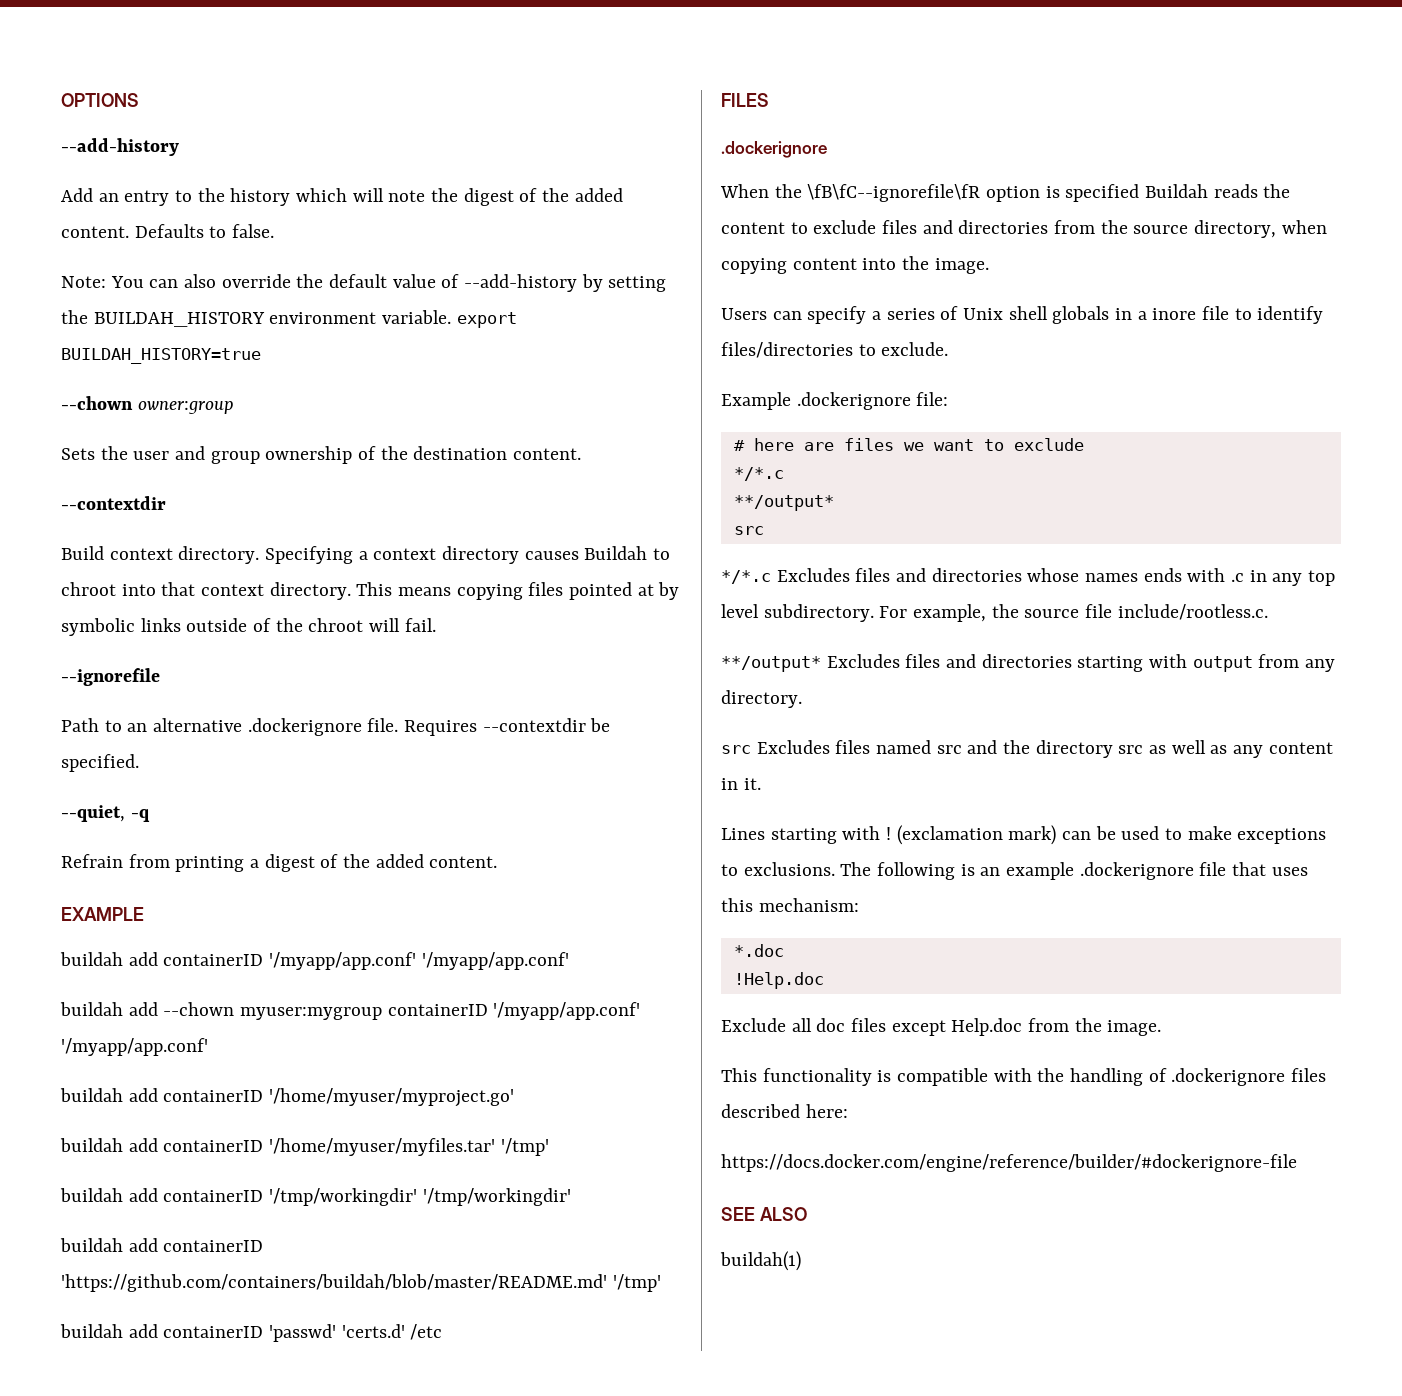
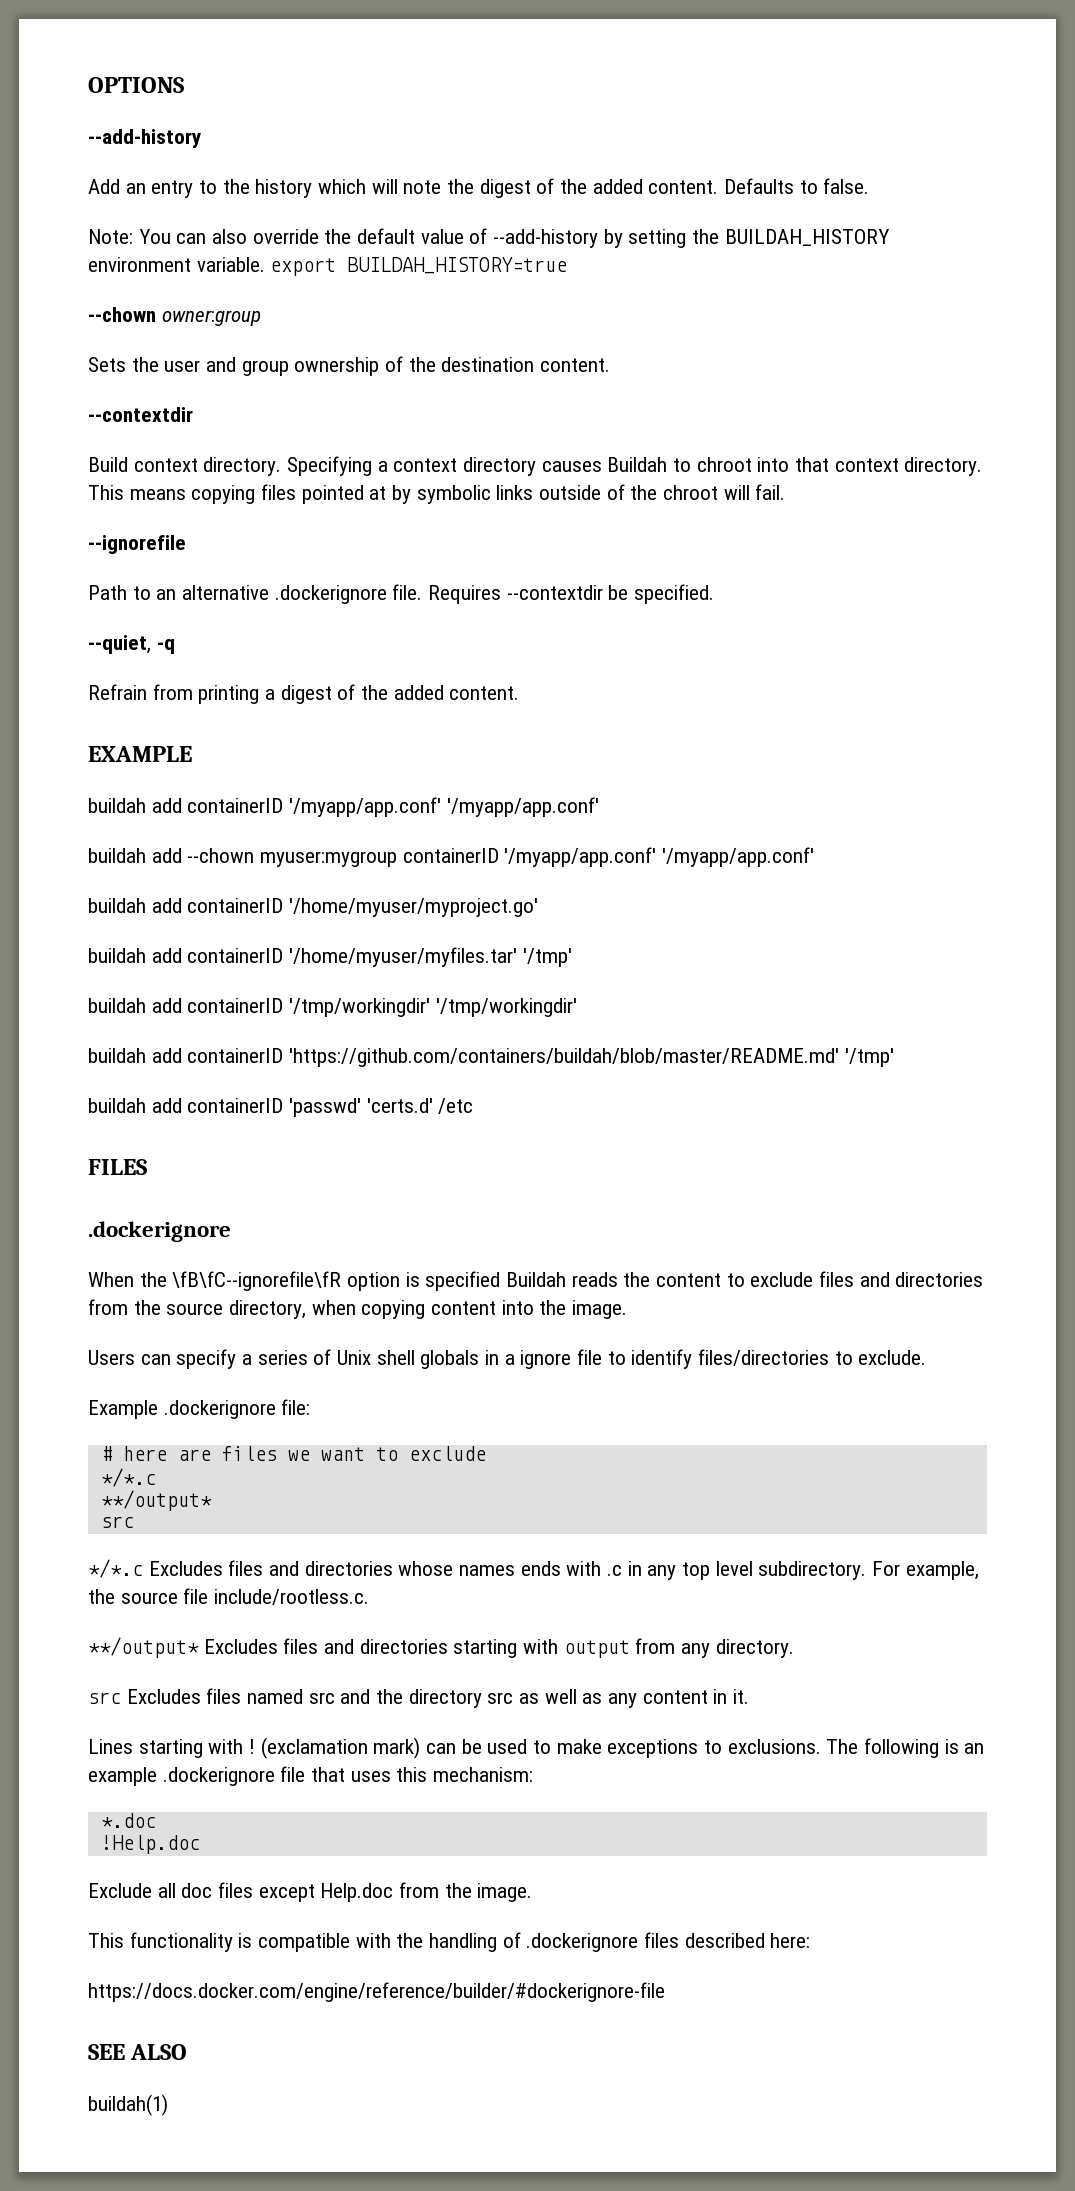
- Users can specify a series of Unix shell globals in a inore file to identify files/directories to exclude.
+ Users can specify a series of Unix shell globals in a ignore file to identify files/directories to exclude.

